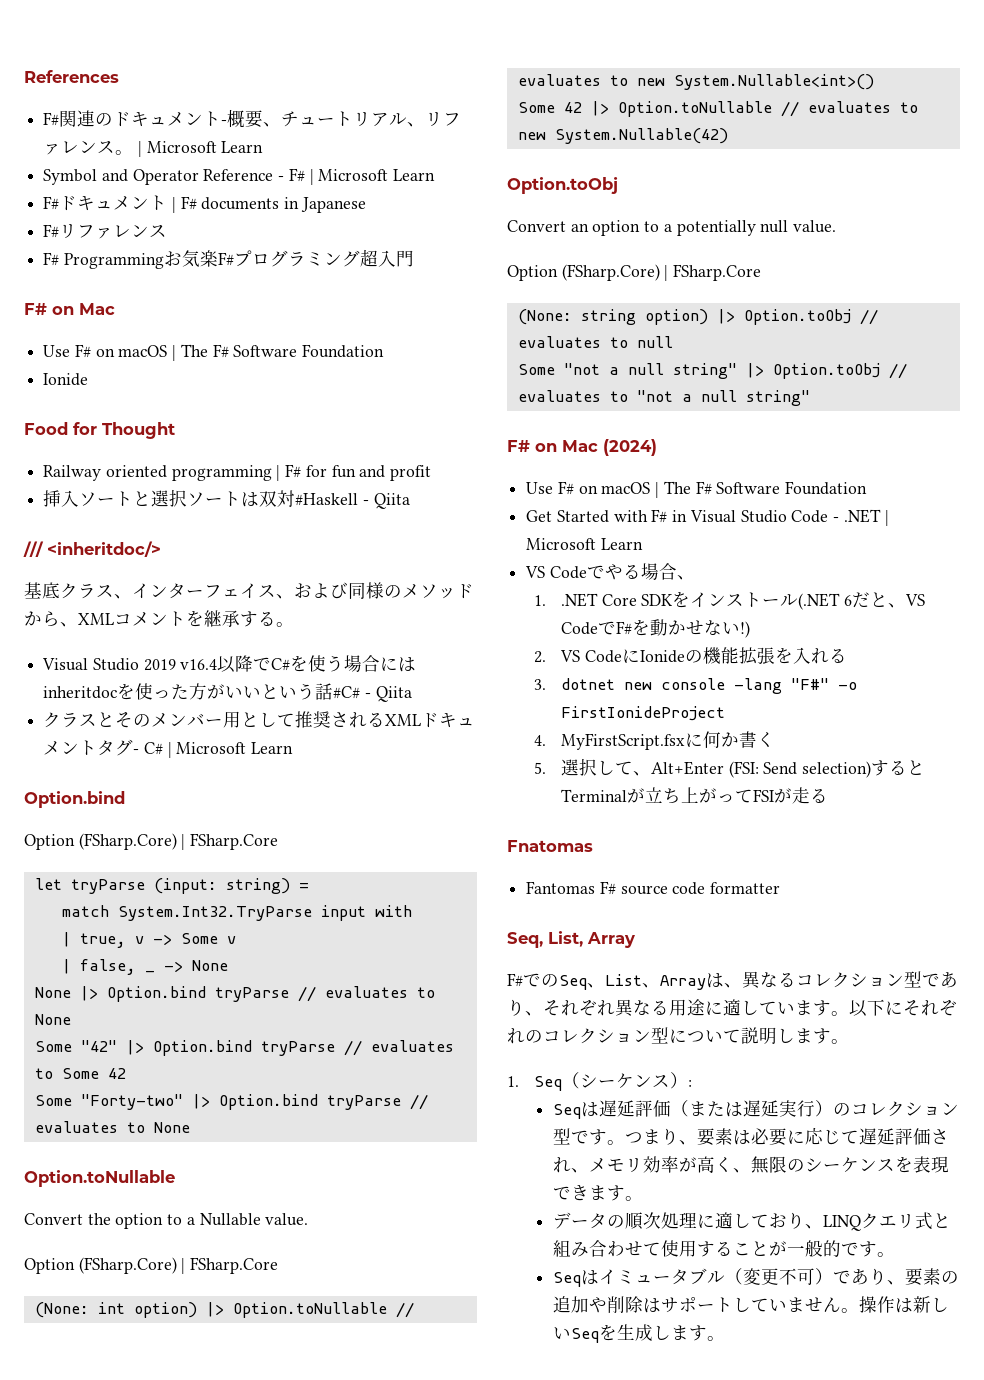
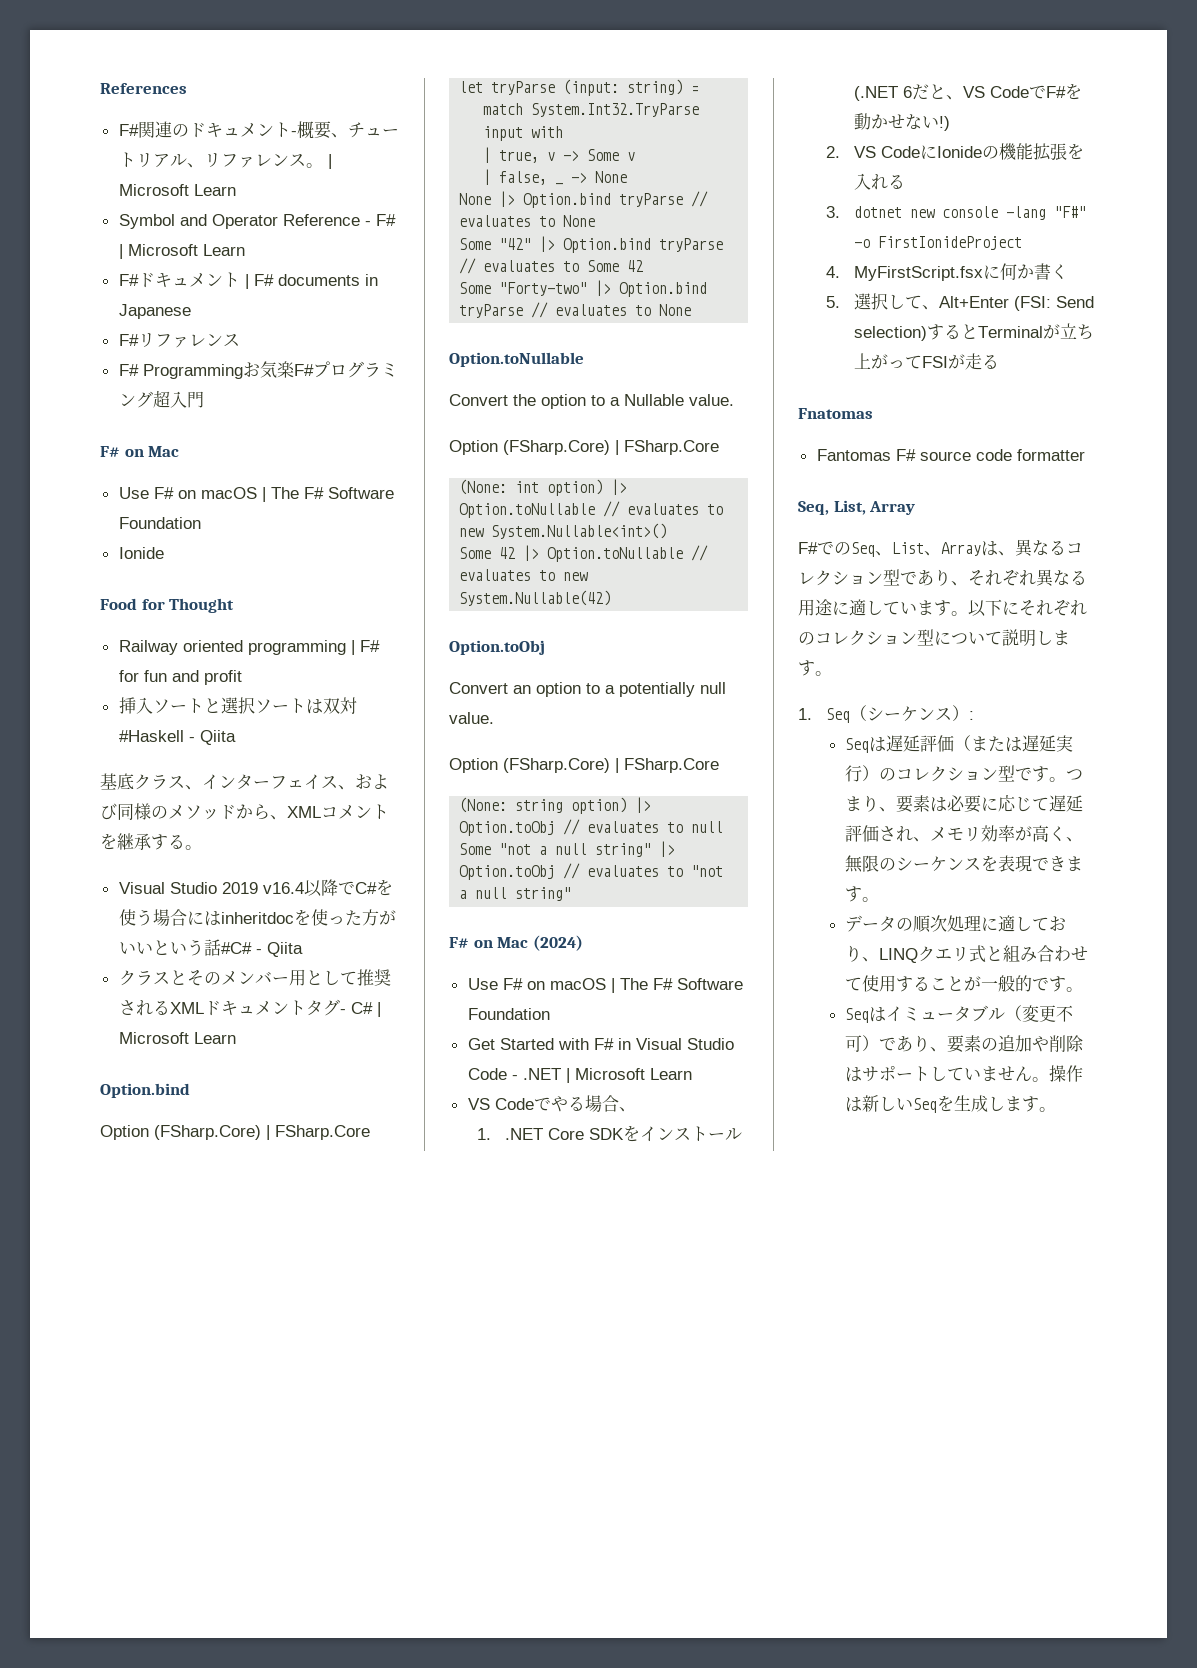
- /// <inheritdoc/>

